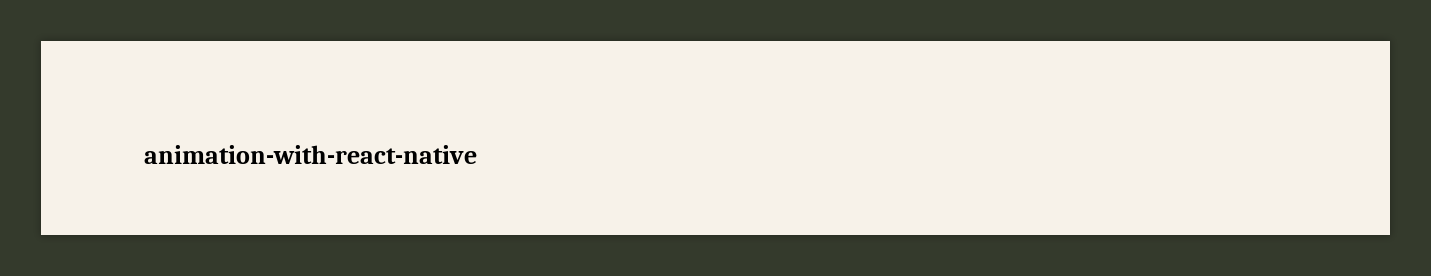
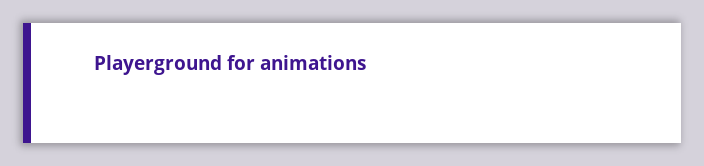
- animation-with-react-native
+ Playerground for animations

